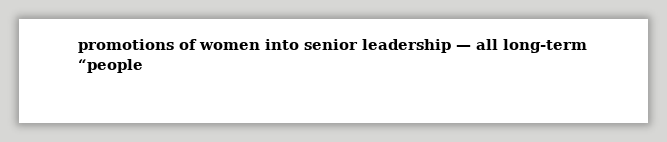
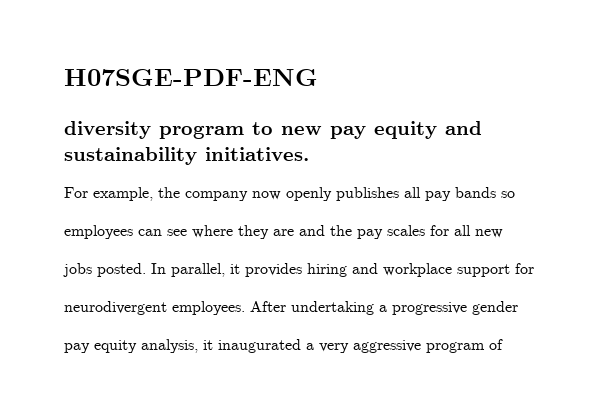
- promotions of women into senior leadership — all long-term “people
+ H07SGE-PDF-ENG
+ diversity program to new pay equity and sustainability initiatives.
+ For example, the company now openly publishes all pay bands so
+ employees can see where they are and the pay scales for all new
+ jobs posted. In parallel, it provides hiring and workplace support for
+ neurodivergent employees. After undertaking a progressive gender
+ pay equity analysis, it inaugurated a very aggressive program of

